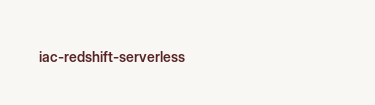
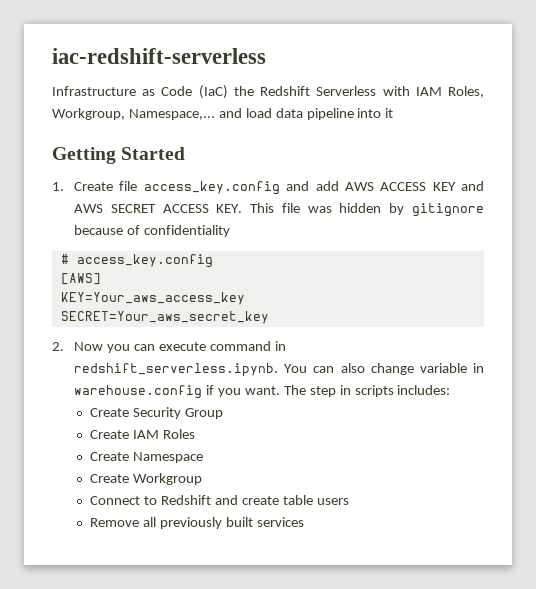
+ Infrastructure as Code (IaC) the Redshift Serverless with IAM Roles, Workgroup, Namespace,... and load data pipeline into it
+ Getting Started
+ 1. Create file access_key.config and add AWS ACCESS KEY and AWS SECRET ACCESS KEY. This file was hidden by gitignore because of confidentiality
+ # access_key.config
+ [AWS]
+ KEY=Your_aws_access_key
+ SECRET=Your_aws_secret_key
+ 2. Now you can execute command in redshift_serverless.ipynb. You can also change variable in warehouse.config if you want. The step in scripts includes:
+ Create Security Group
+ Create IAM Roles
+ Create Namespace
+ Create Workgroup
+ Connect to Redshift and create table users
+ Remove all previously built services

